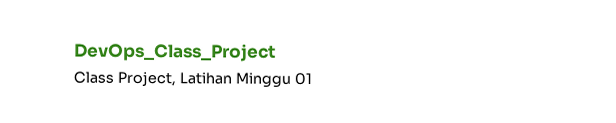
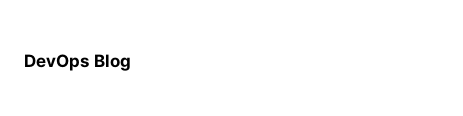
- DevOps_Class_Project
- Class Project, Latihan Minggu 01
+ DevOps Blog

